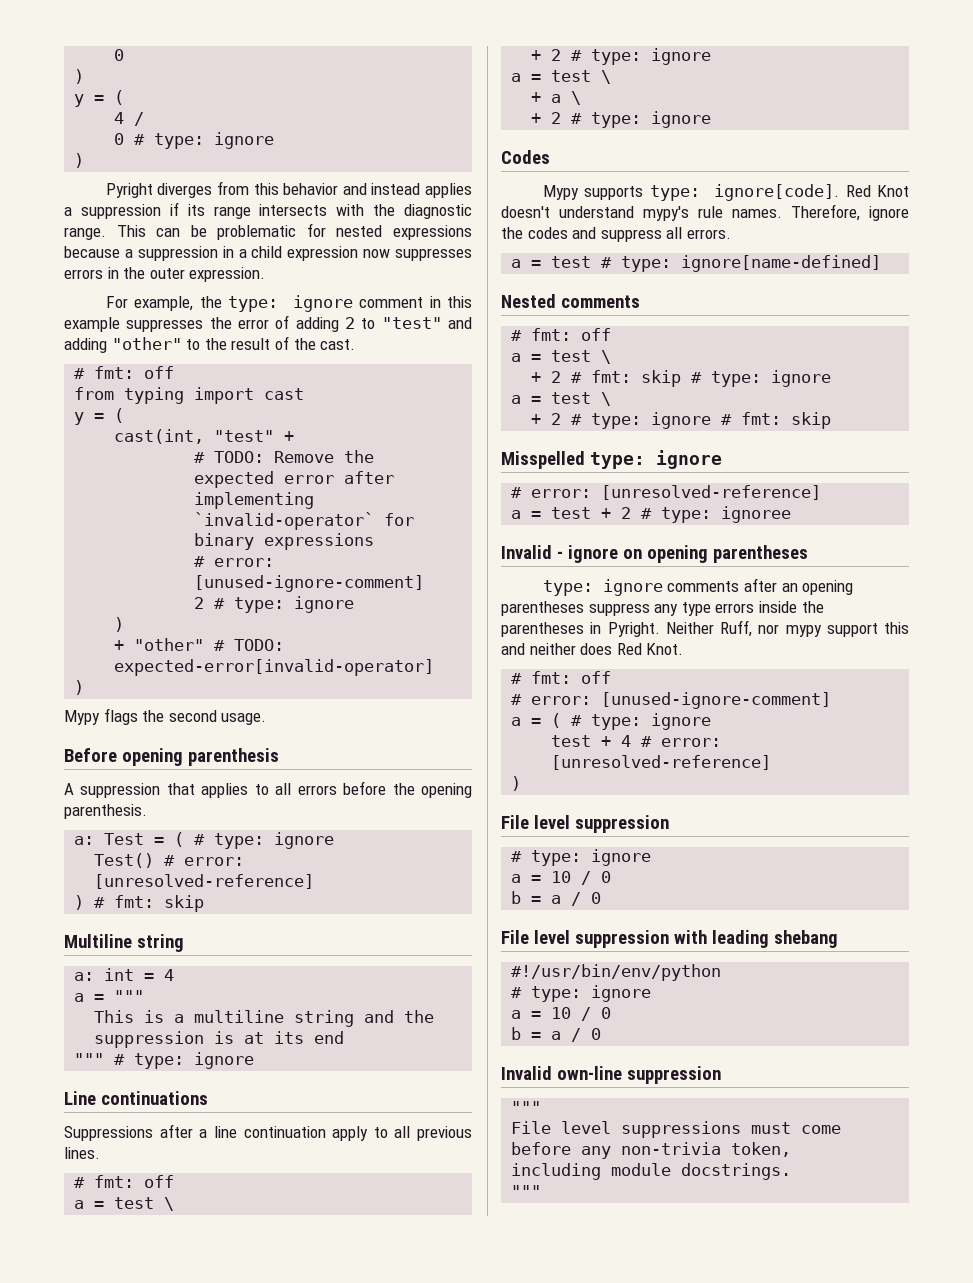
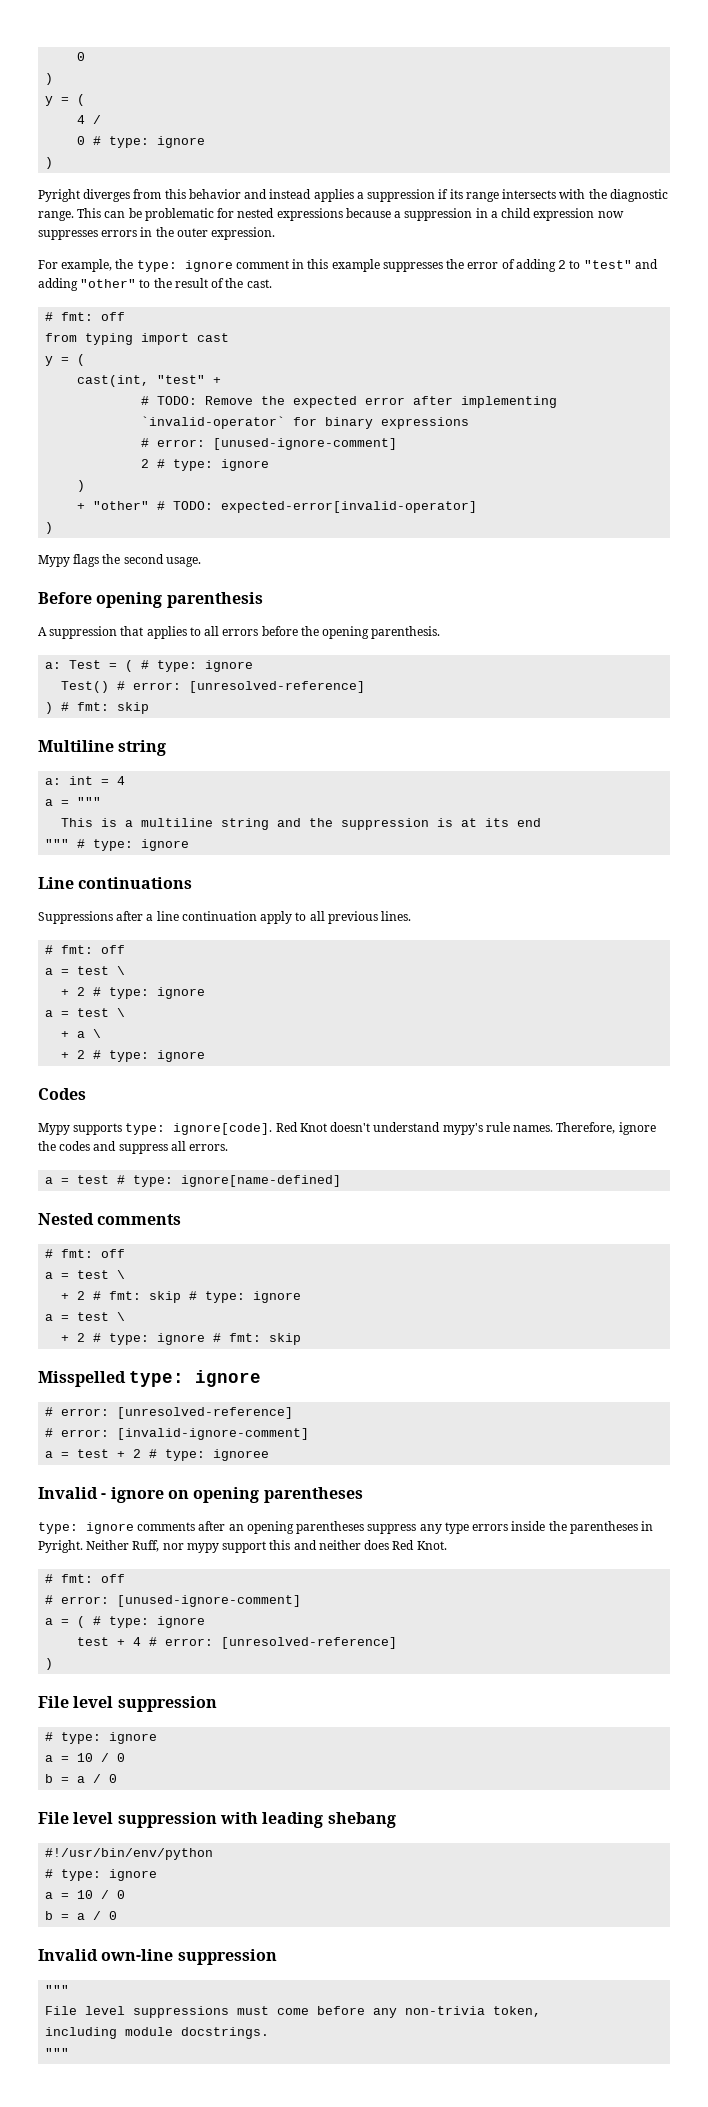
+ # error: [invalid-ignore-comment]

